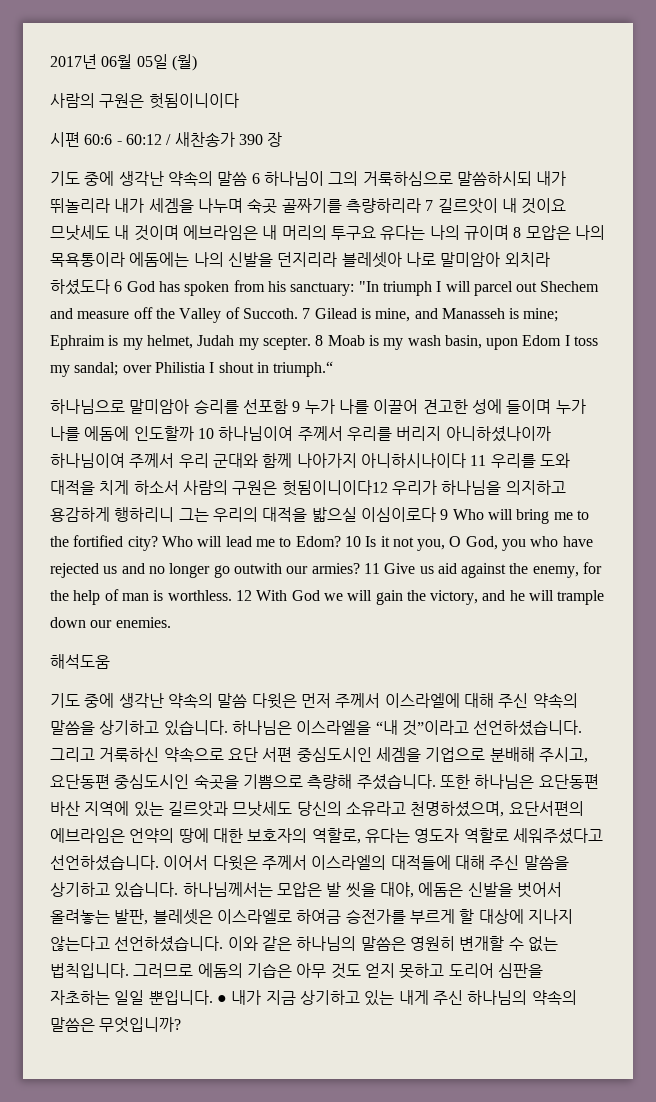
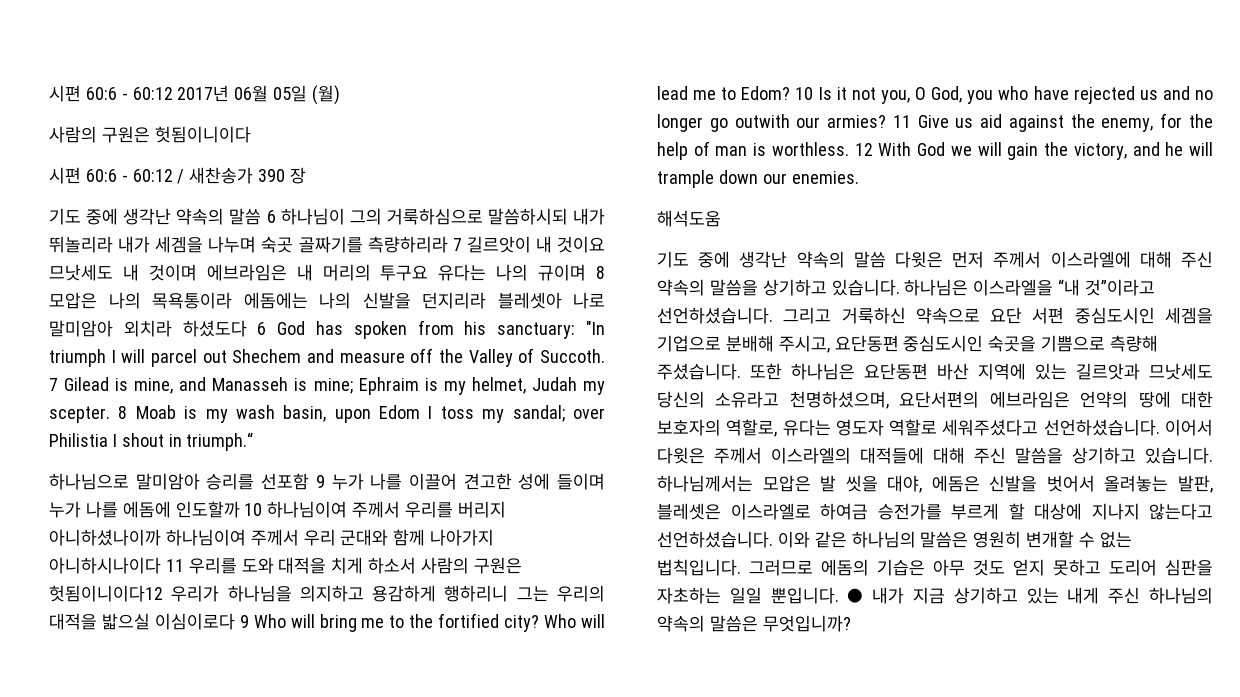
- 2017년 06월 05일 (월)
+ 시편 60:6 - 60:12 2017년 06월 05일 (월)

